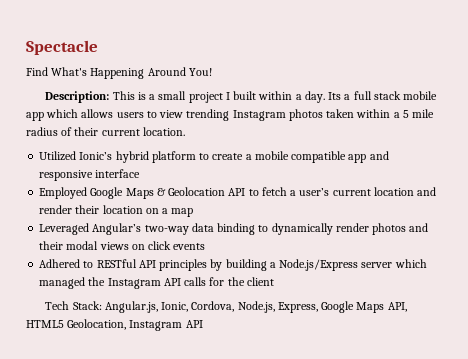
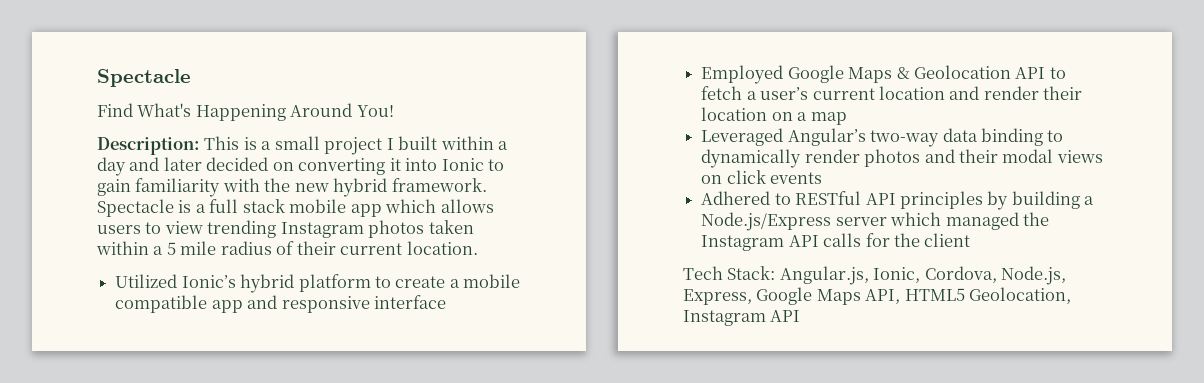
- Description: This is a small project I built within a day. Its a full stack mobile app which allows users to view trending Instagram photos taken within a 5 mile radius of their current location.
+ Description: This is a small project I built within a day and later decided on converting it into Ionic to gain familiarity with the new hybrid framework. Spectacle is a full stack mobile app which allows users to view trending Instagram photos taken within a 5 mile radius of their current location.

